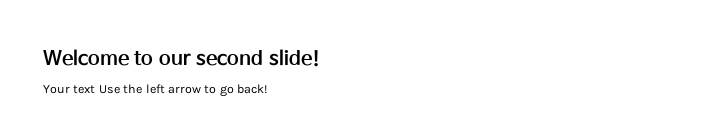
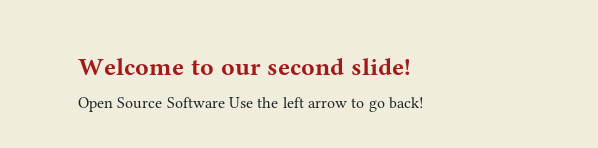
- Your text Use the left arrow to go back!
+ Open Source Software Use the left arrow to go back!

